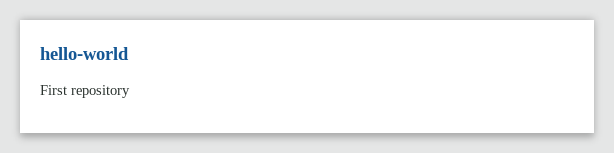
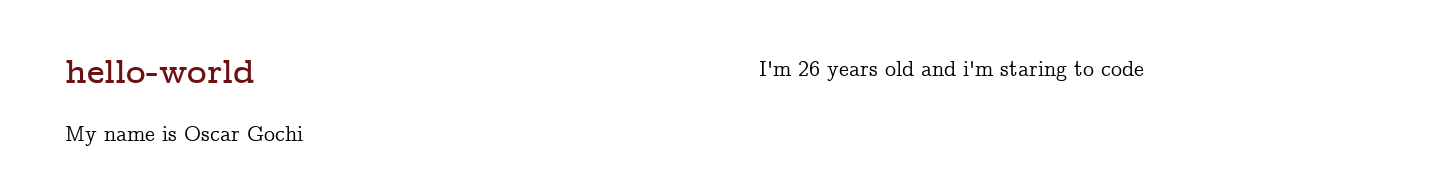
- First repository
+ My name is Oscar Gochi
+ I'm 26 years old and i'm staring to code

